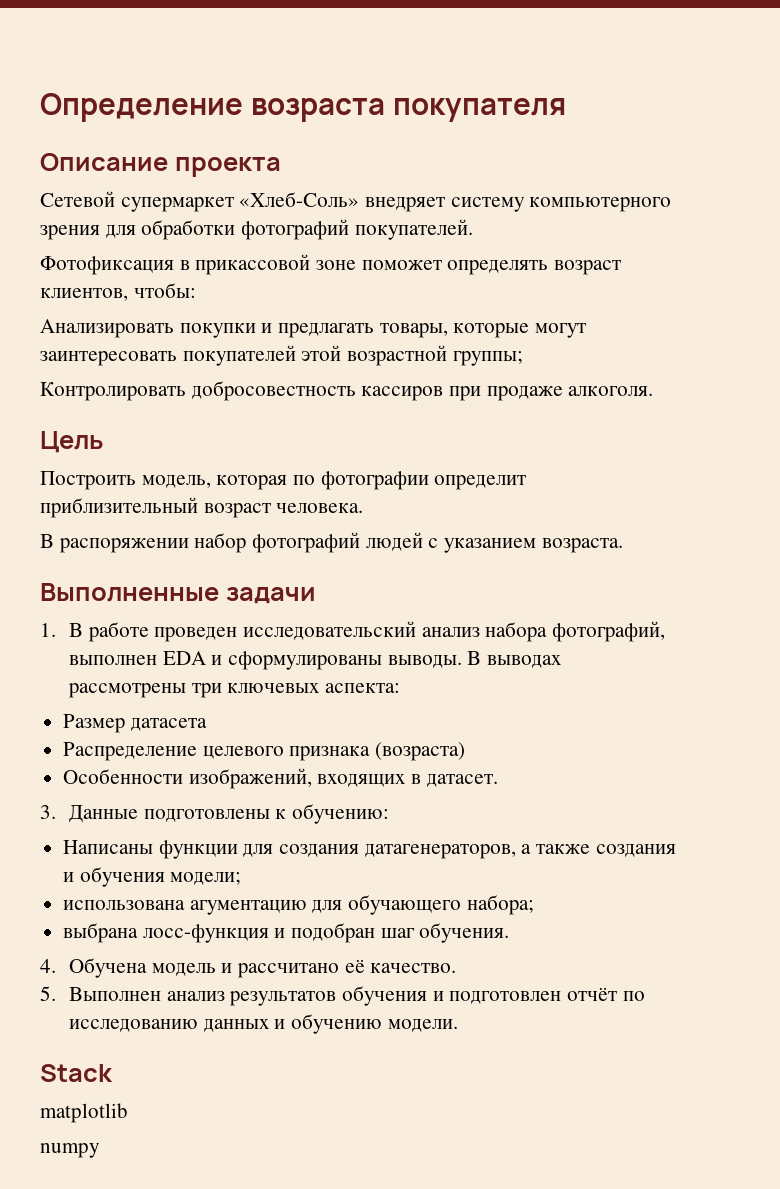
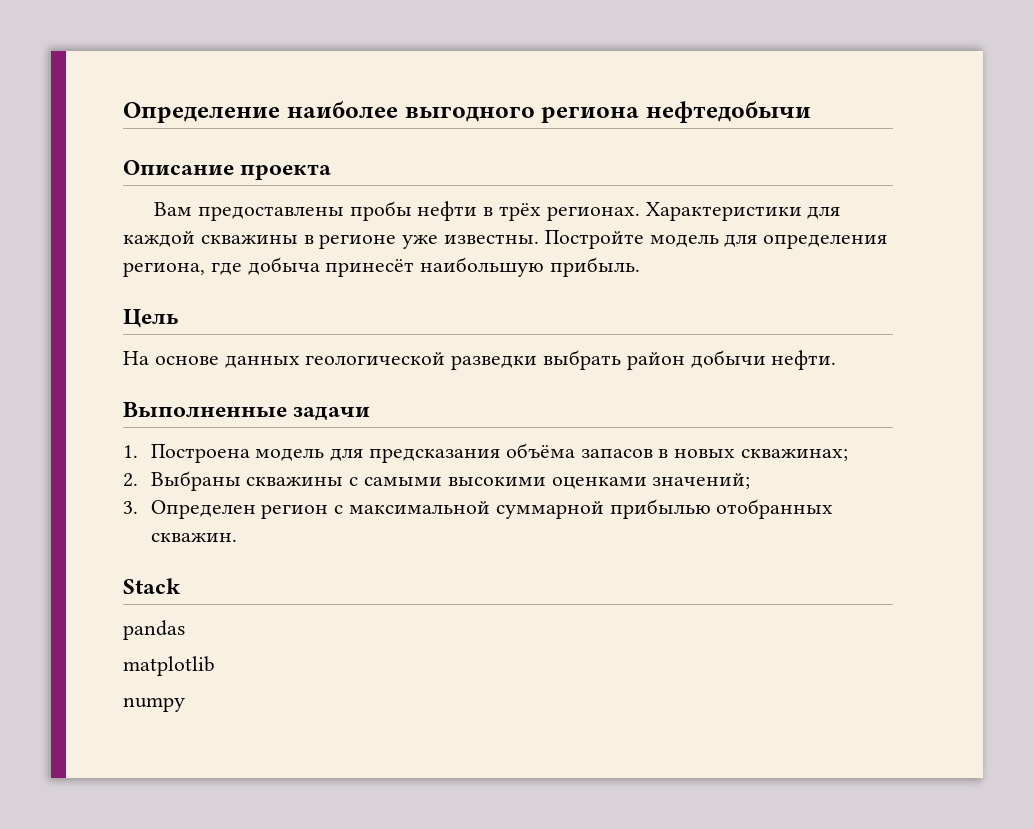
- Определение возраста покупателя
+ Определение наиболее выгодного региона нефтедобычи
  Описание проекта
- Сетевой супермаркет «Хлеб-Соль» внедряет систему компьютерного зрения для обработки фотографий покупателей.
- Фотофиксация в прикассовой зоне поможет определять возраст клиентов, чтобы:
- Анализировать покупки и предлагать товары, которые могут заинтересовать покупателей этой возрастной группы;
- Контролировать добросовестность кассиров при продаже алкоголя.
+ Вам предоставлены пробы нефти в трёх регионах. Характеристики для каждой скважины в регионе уже известны. Постройте модель для определения региона, где добыча принесёт наибольшую прибыль.
  Цель
- Построить модель, которая по фотографии определит приблизительный возраст человека.
- В распоряжении набор фотографий людей с указанием возраста.
+ На основе данных геологической разведки выбрать район добычи нефти.
  Выполненные задачи
- 1. В работе проведен исследовательский анализ набора фотографий, выполнен EDA и сформулированы выводы. В выводах рассмотрены три ключевых аспекта:
- Размер датасета
- Распределение целевого признака (возраста)
- Особенности изображений, входящих в датасет.
- 3. Данные подготовлены к обучению:
- Написаны функции для создания датагенераторов, а также создания и обучения модели;
- использована агументацию для обучающего набора;
- выбрана лосс-функция и подобран шаг обучения.
- 4. Обучена модель и рассчитано её качество.
- 5. Выполнен анализ результатов обучения и подготовлен отчёт по исследованию данных и обучению модели.
+ 1. Построена модель для предсказания объёма запасов в новых скважинах;
+ 2. Выбраны скважины с самыми высокими оценками значений;
+ 3. Определен регион с максимальной суммарной прибылью отобранных скважин.
+ pandas

